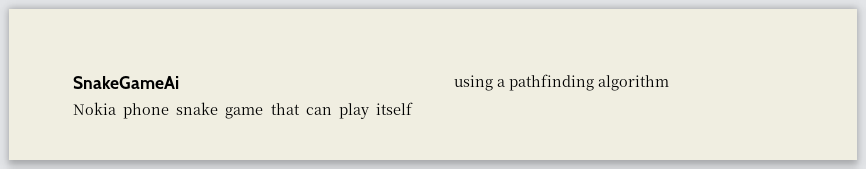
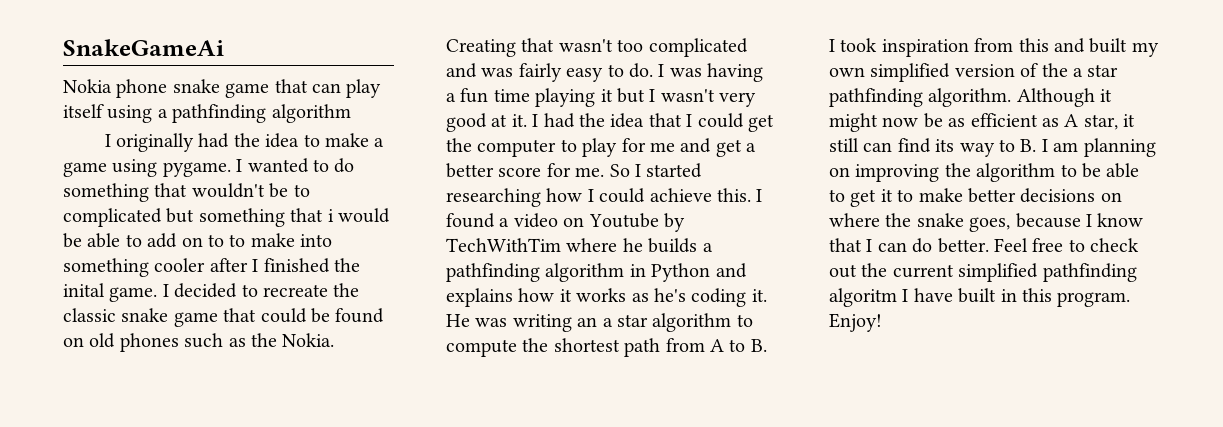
+ I originally had the idea to make a game using pygame. I wanted to do something that wouldn't be to complicated but something that i would be able to add on to to make into something cooler after I finished the inital game. I decided to recreate the classic snake game that could be found on old phones such as the Nokia. Creating that wasn't too complicated and was fairly easy to do. I was having a fun time playing it but I wasn't very good at it. I had the idea that I could get the computer to play for me and get a better score for me. So I started researching how I could achieve this. I found a video on Youtube by TechWithTim where he builds a pathfinding algorithm in Python and explains how it works as he's coding it. He was writing an a star algorithm to compute the shortest path from A to B. I took inspiration from this and built my own simplified version of the a star pathfinding algorithm. Although it might now be as efficient as A star, it still can find its way to B. I am planning on improving the algorithm to be able to get it to make better decisions on where the snake goes, because I know that I can do better. Feel free to check out the current simplified pathfinding algoritm I have built in this program. Enjoy!

